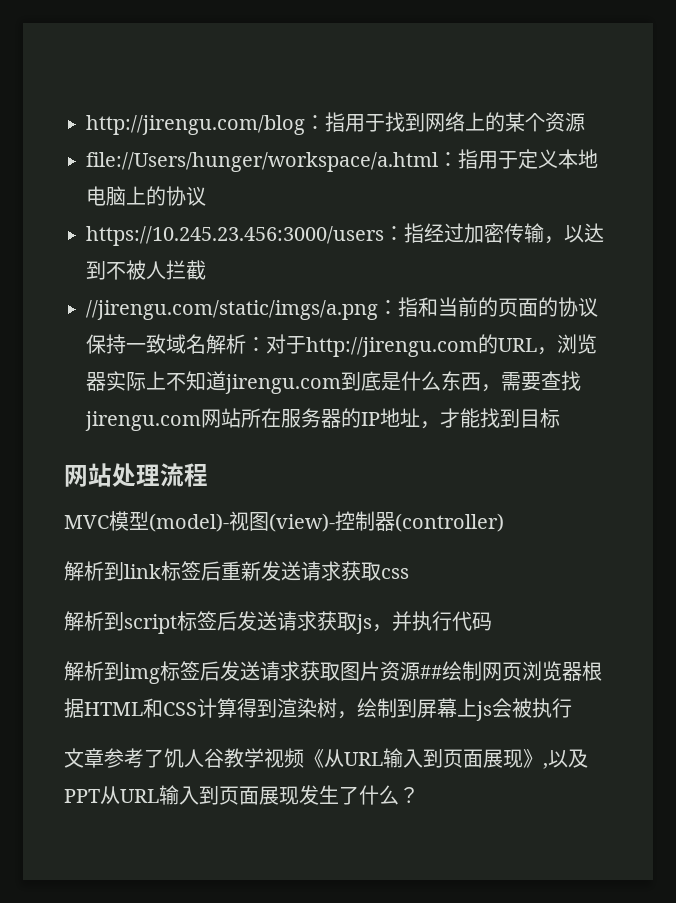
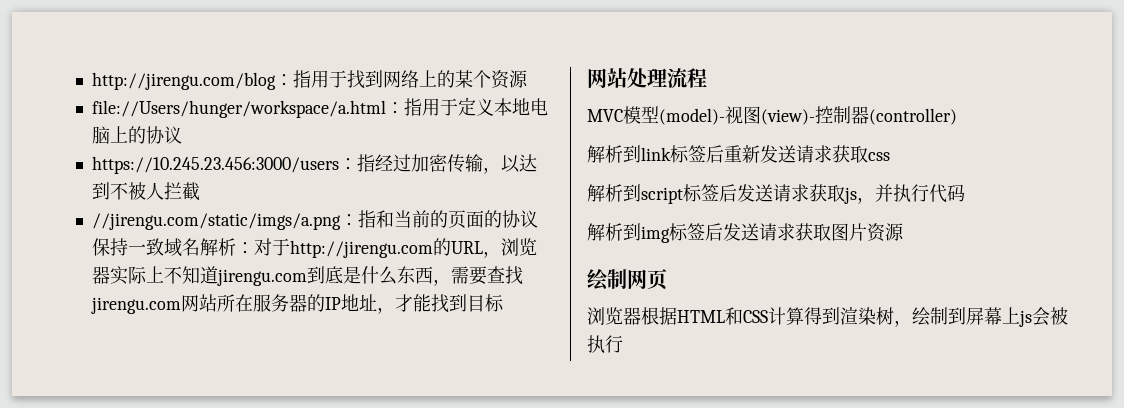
- 解析到img标签后发送请求获取图片资源##绘制网页浏览器根据HTML和CSS计算得到渲染树，绘制到屏幕上js会被执行
+ 解析到img标签后发送请求获取图片资源
+ 绘制网页
+ 浏览器根据HTML和CSS计算得到渲染树，绘制到屏幕上js会被执行
- 文章参考了饥人谷教学视频《从URL输入到页面展现》,以及PPT从URL输入到页面展现发生了什么？

